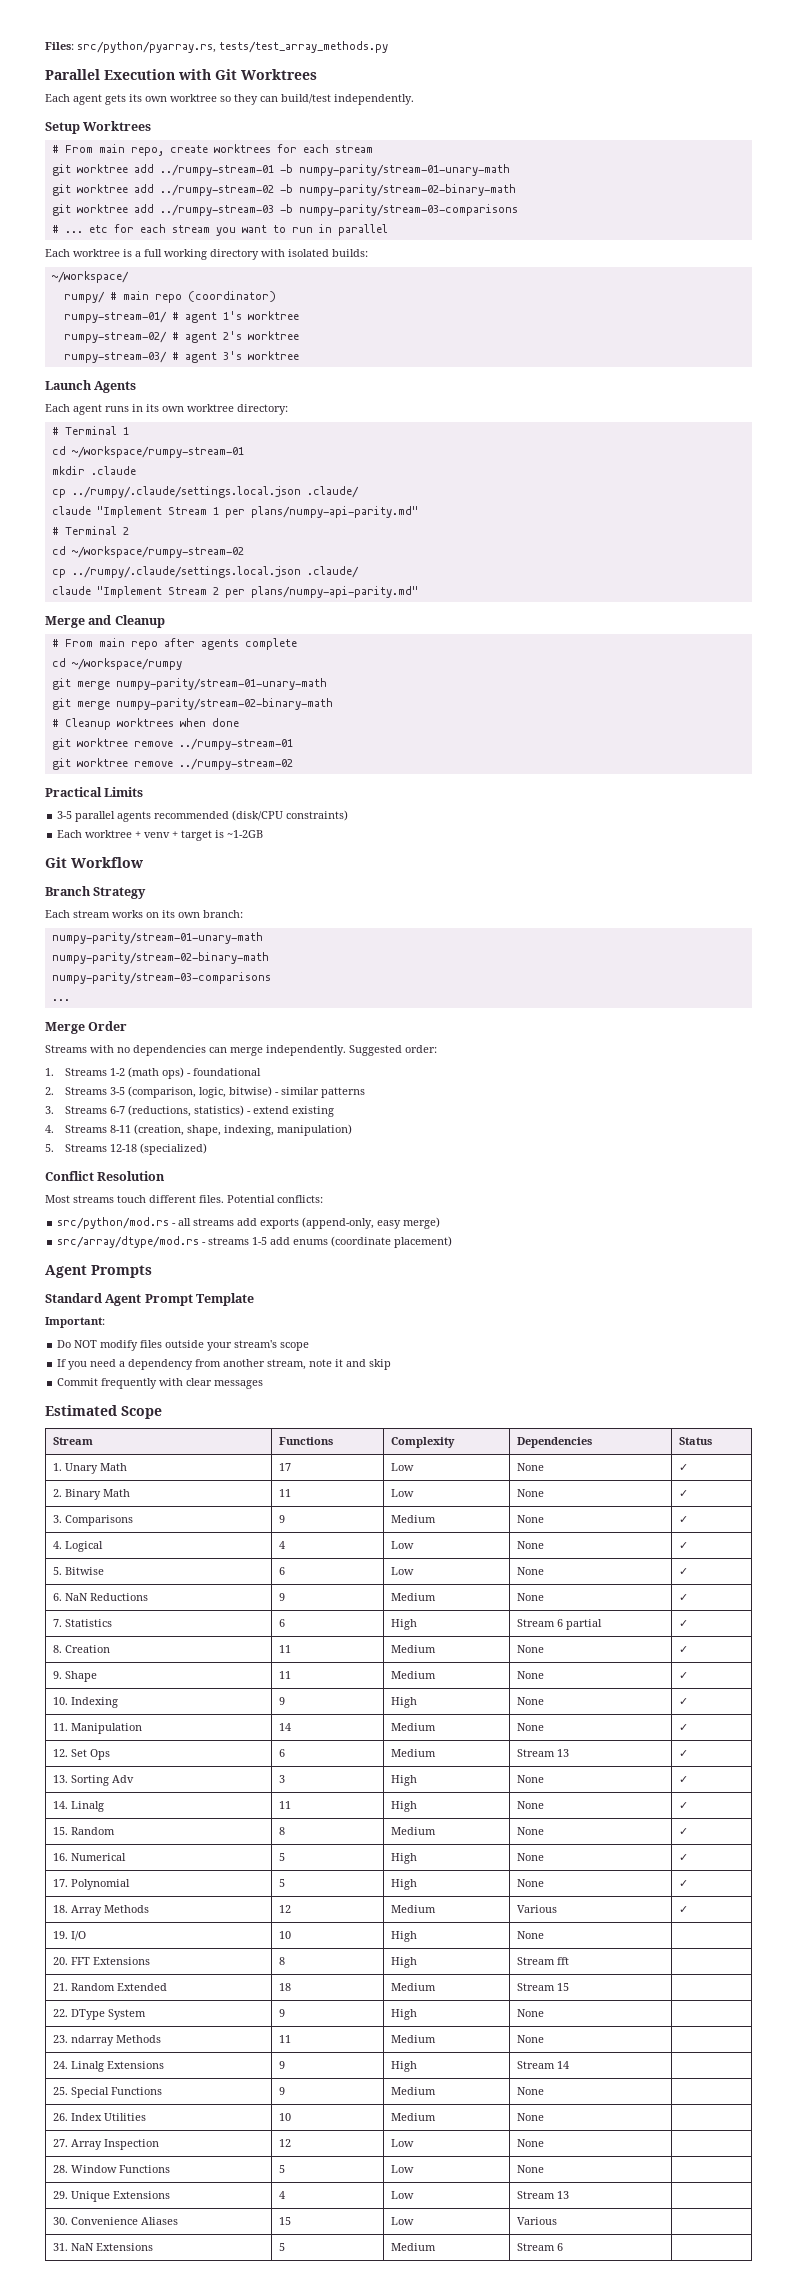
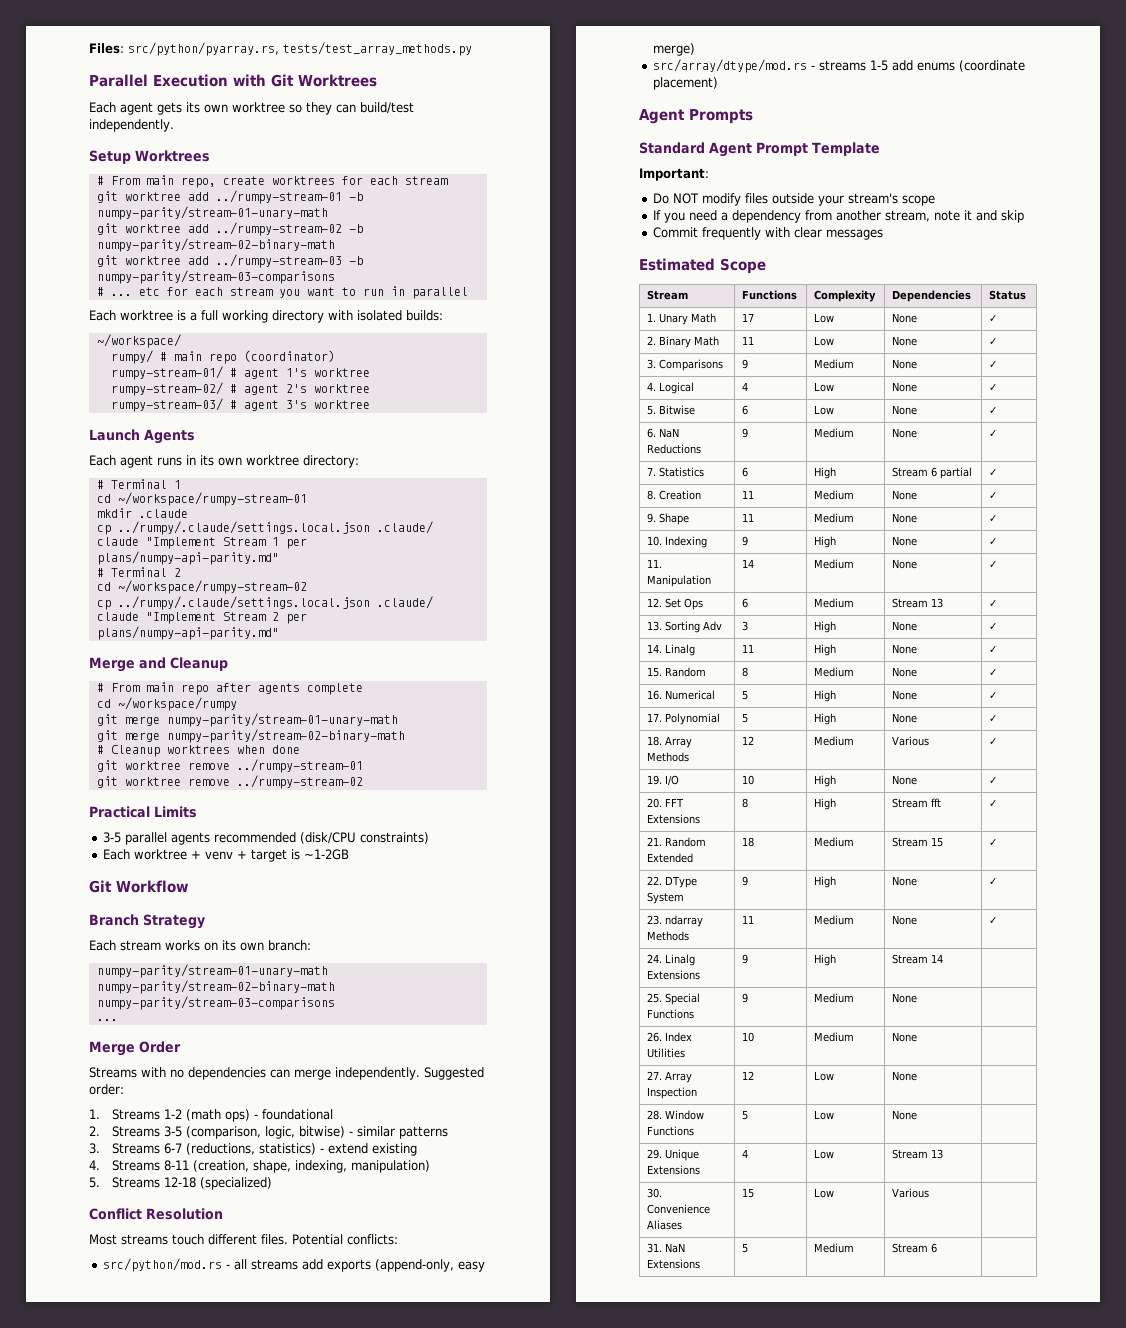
- 19. I/O | 10 | High | None |
+ 19. I/O | 10 | High | None | ✓
- 20. FFT Extensions | 8 | High | Stream fft |
+ 20. FFT Extensions | 8 | High | Stream fft | ✓
- 21. Random Extended | 18 | Medium | Stream 15 |
+ 21. Random Extended | 18 | Medium | Stream 15 | ✓
- 22. DType System | 9 | High | None |
+ 22. DType System | 9 | High | None | ✓
- 23. ndarray Methods | 11 | Medium | None |
+ 23. ndarray Methods | 11 | Medium | None | ✓

